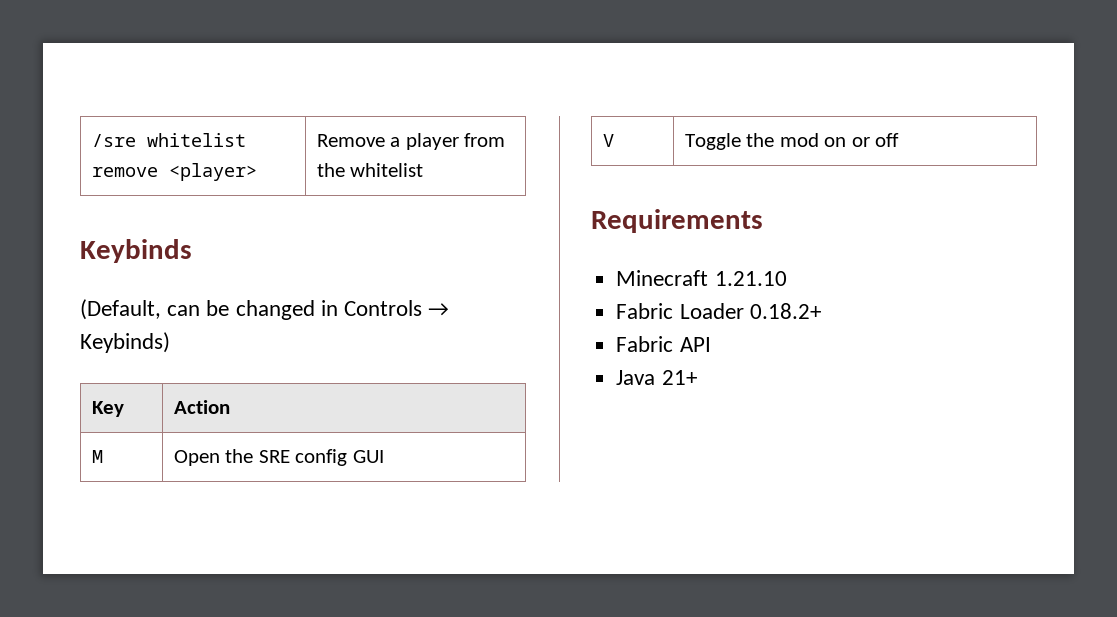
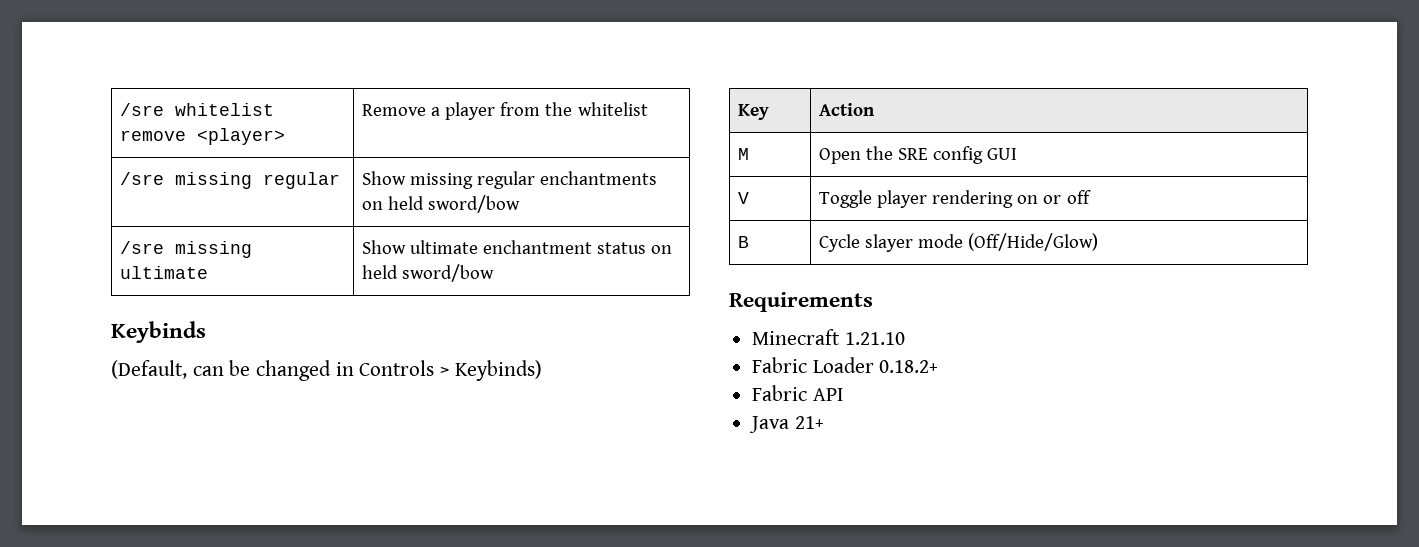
+ /sre missing regular | Show missing regular enchantments on held sword/bow
+ /sre missing ultimate | Show ultimate enchantment status on held sword/bow
- (Default, can be changed in Controls → Keybinds)
+ (Default, can be changed in Controls > Keybinds)
- V | Toggle the mod on or off
+ V | Toggle player rendering on or off
+ B | Cycle slayer mode (Off/Hide/Glow)

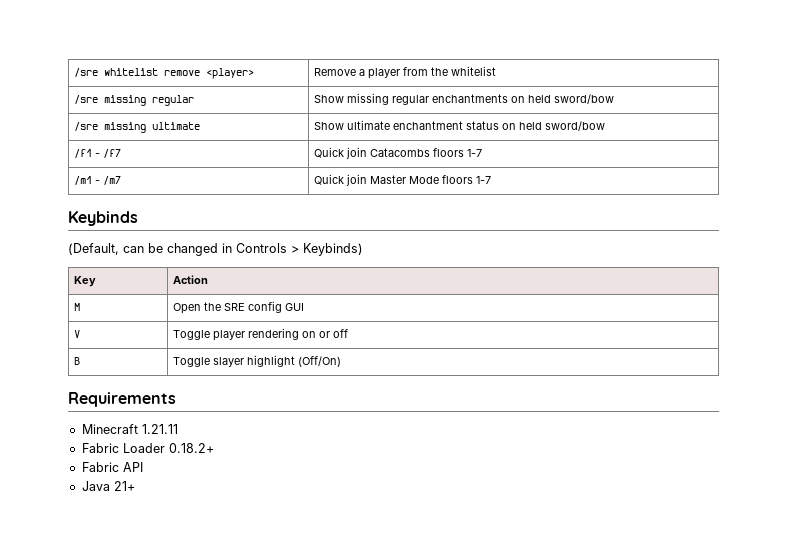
+ /f1 - /f7 | Quick join Catacombs floors 1-7
+ /m1 - /m7 | Quick join Master Mode floors 1-7
- B | Cycle slayer mode (Off/Hide/Glow)
+ B | Toggle slayer highlight (Off/On)
- Minecraft 1.21.10
+ Minecraft 1.21.11

